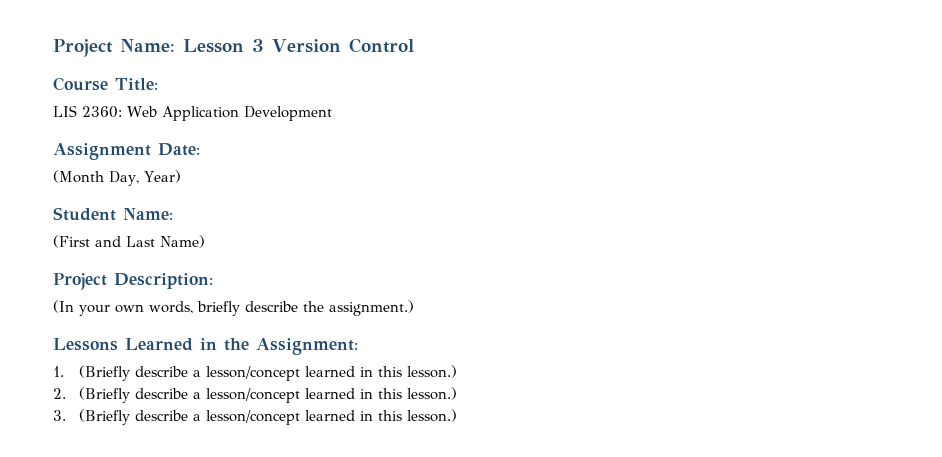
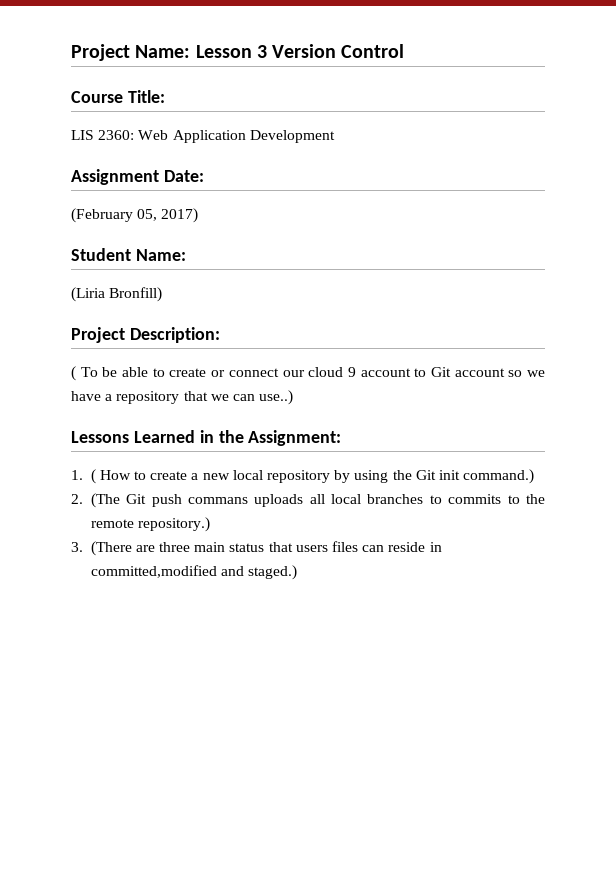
- (Month Day, Year)
+ (February 05, 2017)
- (First and Last Name)
+ (Liria Bronfill)
  Project Description:
- (In your own words, briefly describe the assignment.)
+ ( To be able to create or connect our cloud 9 account to Git account so we have a repository that we can use..)
- 1. (Briefly describe a lesson/concept learned in this lesson.)
- 2. (Briefly describe a lesson/concept learned in this lesson.)
- 3. (Briefly describe a lesson/concept learned in this lesson.)
+ 1. ( How to create a new local repository by using the Git init command.)
+ 2. (The Git push commans uploads all local branches to commits to the remote repository.)
+ 3. (There are three main status that users files can reside in committed,modified and staged.)

